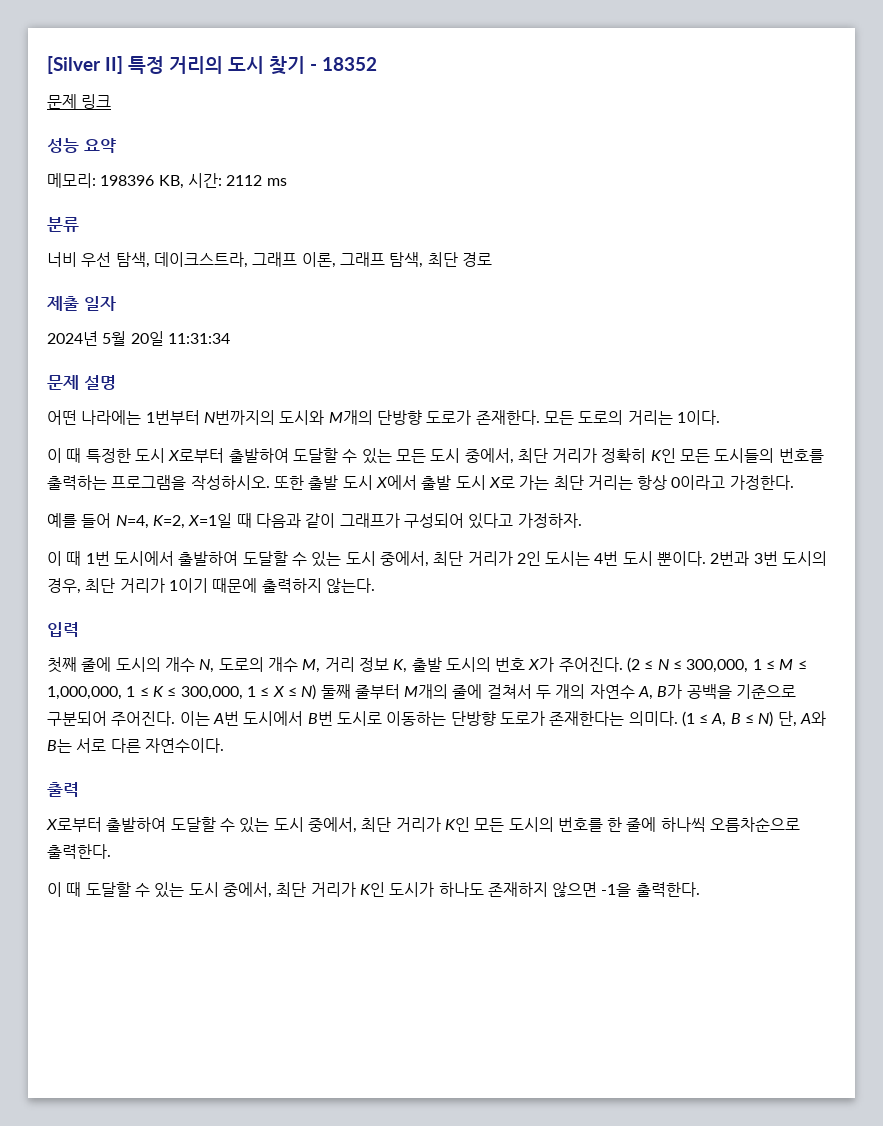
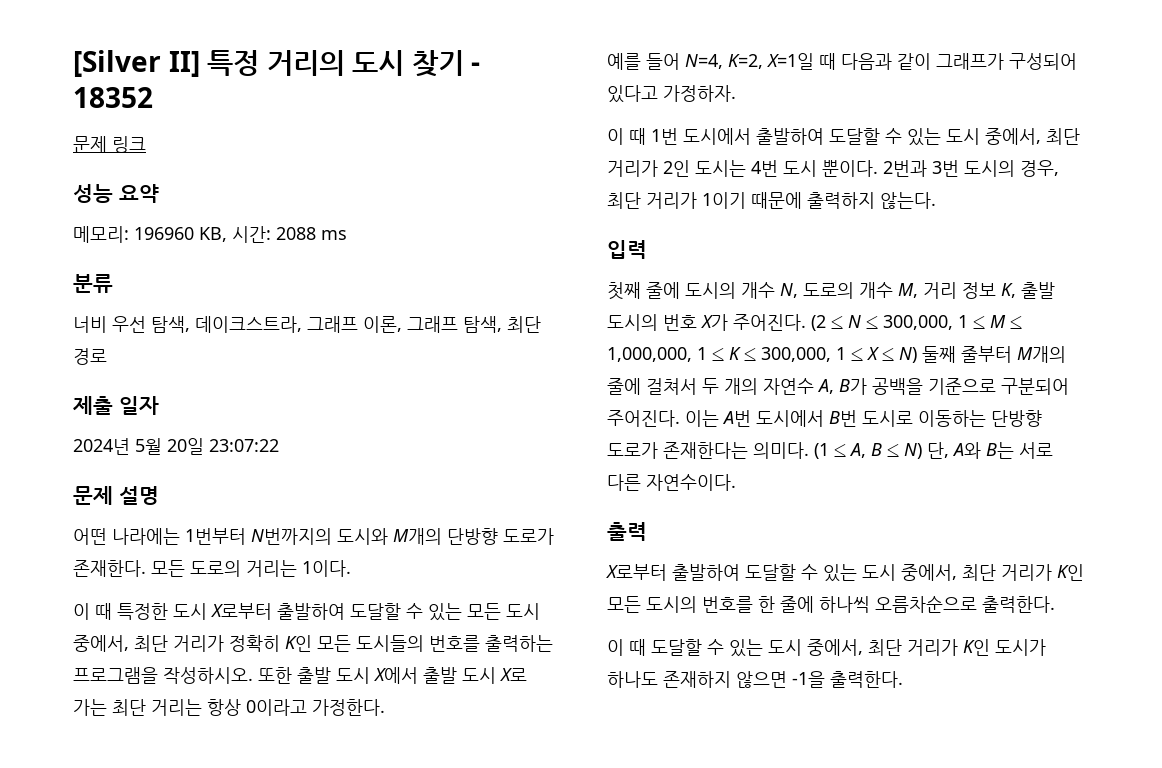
- 메모리: 198396 KB, 시간: 2112 ms
+ 메모리: 196960 KB, 시간: 2088 ms
- 2024년 5월 20일 11:31:34
+ 2024년 5월 20일 23:07:22

